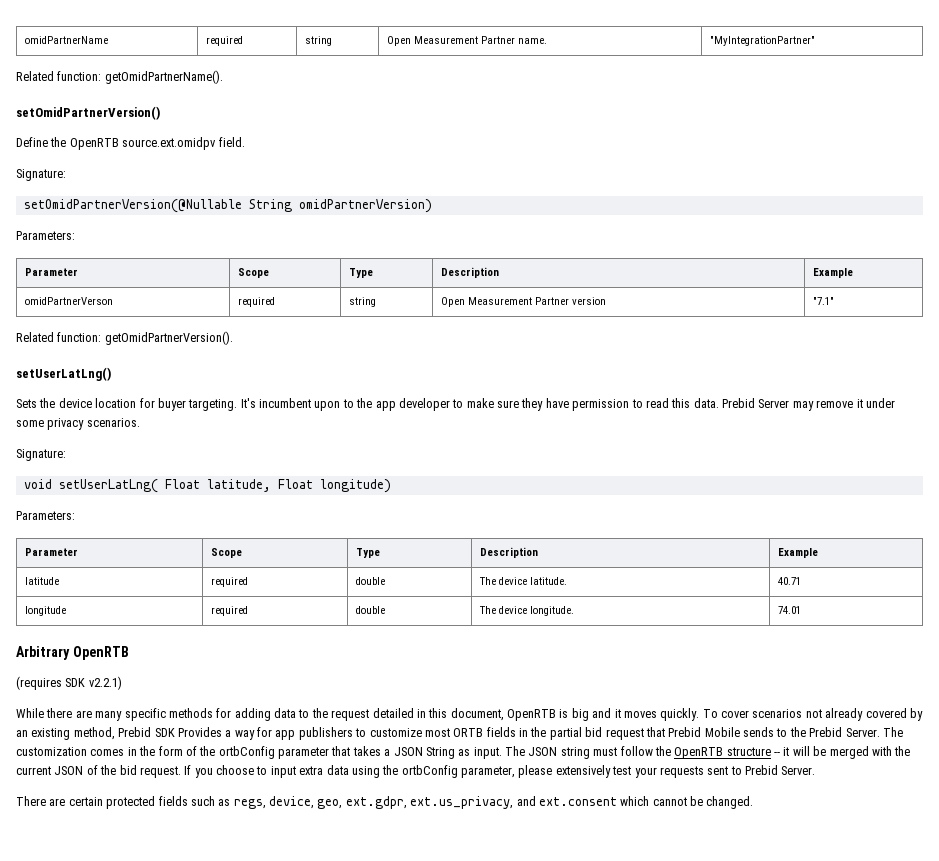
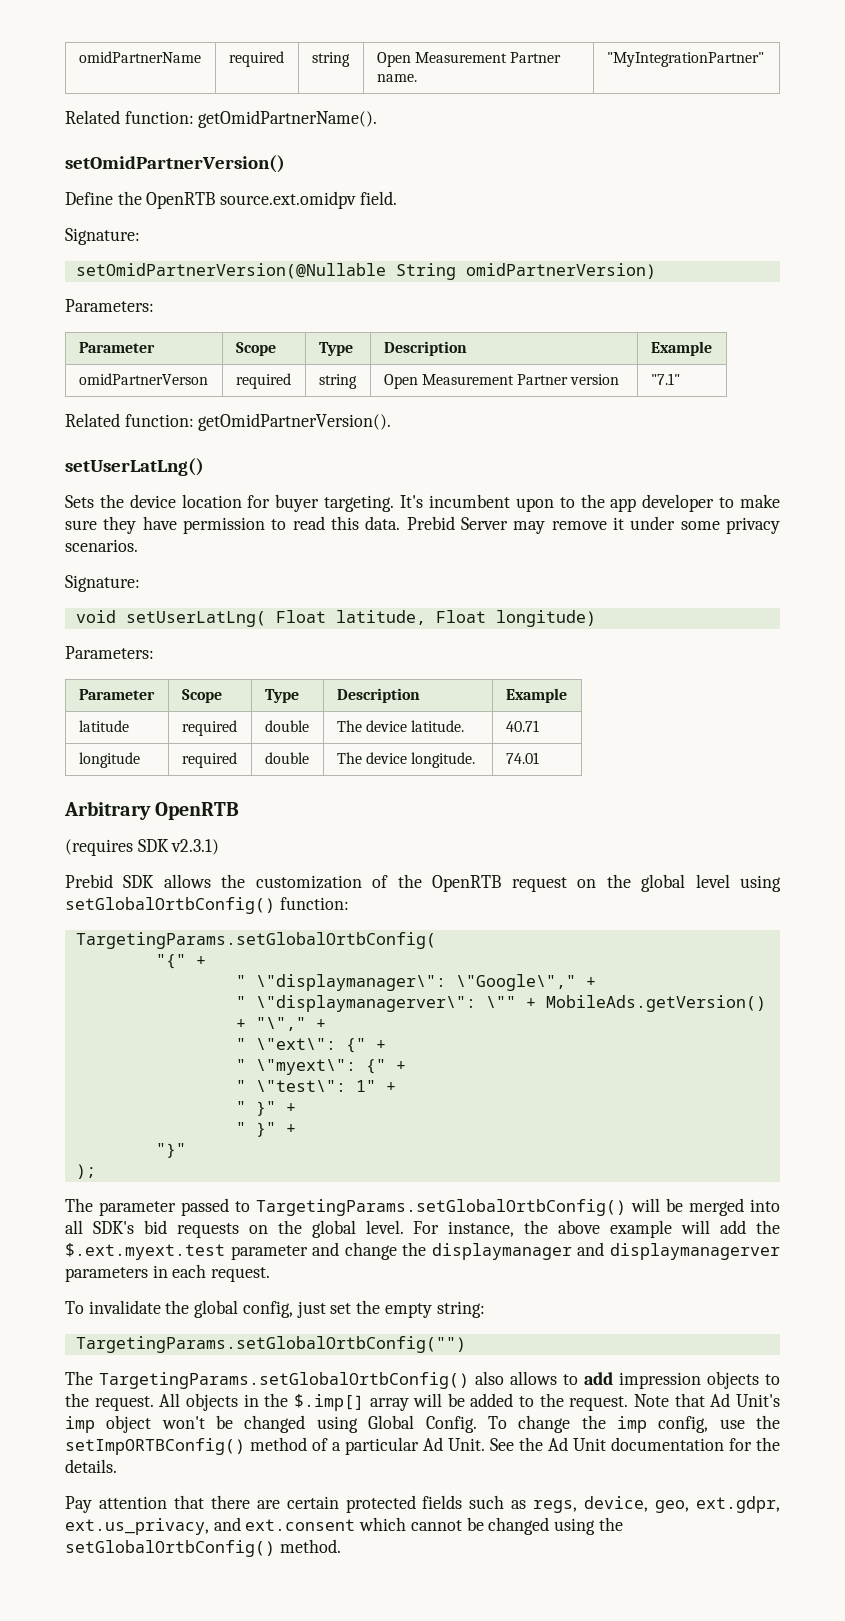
- (requires SDK v2.2.1)
- While there are many specific methods for adding data to the request detailed in this document, OpenRTB is big and it moves quickly. To cover scenarios not already covered by an existing method, Prebid SDK Provides a way for app publishers to customize most ORTB fields in the partial bid request that Prebid Mobile sends to the Prebid Server. The customization comes in the form of the ortbConfig parameter that takes a JSON String as input. The JSON string must follow the OpenRTB structure -- it will be merged with the current JSON of the bid request. If you choose to input extra data using the ortbConfig parameter, please extensively test your requests sent to Prebid Server.
- There are certain protected fields such as regs, device, geo, ext.gdpr, ext.us_privacy, and ext.consent which cannot be changed.
+ (requires SDK v2.3.1)
+ Prebid SDK allows the customization of the OpenRTB request on the global level using setGlobalOrtbConfig() function:
+ TargetingParams.setGlobalOrtbConfig(
+ "{" +
+ " \"displaymanager\": \"Google\"," +
+ " \"displaymanagerver\": \"" + MobileAds.getVersion() + "\"," +
+ " \"ext\": {" +
+ " \"myext\": {" +
+ " \"test\": 1" +
+ " }" +
+ " }" +
+ "}"
+ );
+ The parameter passed to TargetingParams.setGlobalOrtbConfig() will be merged into all SDK's bid requests on the global level. For instance, the above example will add the $.ext.myext.test parameter and change the displaymanager and displaymanagerver parameters in each request.
+ To invalidate the global config, just set the empty string:
+ TargetingParams.setGlobalOrtbConfig("")
+ The TargetingParams.setGlobalOrtbConfig() also allows to add impression objects to the request. All objects in the $.imp[] array will be added to the request. Note that Ad Unit's imp object won't be changed using Global Config. To change the imp config, use the setImpORTBConfig() method of a particular Ad Unit. See the Ad Unit documentation for the details.
+ Pay attention that there are certain protected fields such as regs, device, geo, ext.gdpr, ext.us_privacy, and ext.consent which cannot be changed using the setGlobalOrtbConfig() method.

